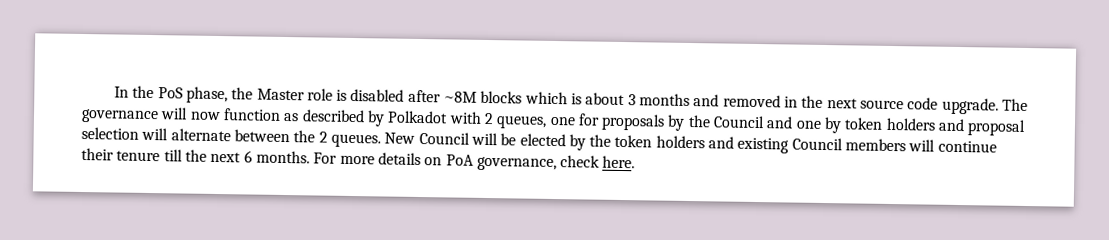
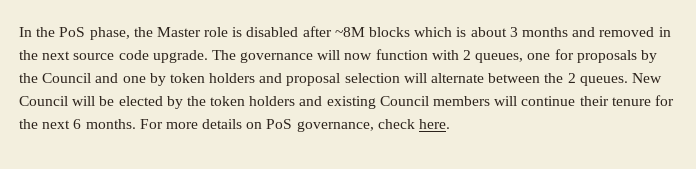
- The governance will now function as described by Polkadot with 2 queues, one for proposals by the Council and one by token holders and proposal selection will alternate between the 2 queues.
+ The governance will now function with 2 queues, one for proposals by the Council and one by token holders and proposal selection will alternate between the 2 queues.
- New Council will be elected by the token holders and existing Council members will continue their tenure till the next 6 months.
+ New Council will be elected by the token holders and existing Council members will continue their tenure for the next 6 months.
- For more details on PoA governance, check here.
+ For more details on PoS governance, check here.

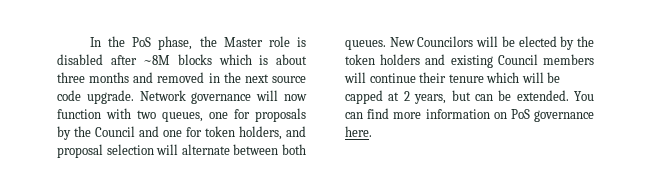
- In the PoS phase, the Master role is disabled after ~8M blocks which is about 3 months and removed in the next source code upgrade.
+ In the PoS phase, the Master role is disabled after ~8M blocks which is about three months and removed in the next source code upgrade.
- The governance will now function with 2 queues, one for proposals by the Council and one by token holders and proposal selection will alternate between the 2 queues.
+ Network governance will now function with two queues, one for proposals by the Council and one for token holders, and proposal selection will alternate between both queues.
- New Council will be elected by the token holders and existing Council members will continue their tenure for the next 6 months. For more details on PoS governance, check here.
+ New Councilors will be elected by the token holders and existing Council members will continue their tenure which will be capped at 2 years, but can be extended. You can find more information on PoS governance here.

